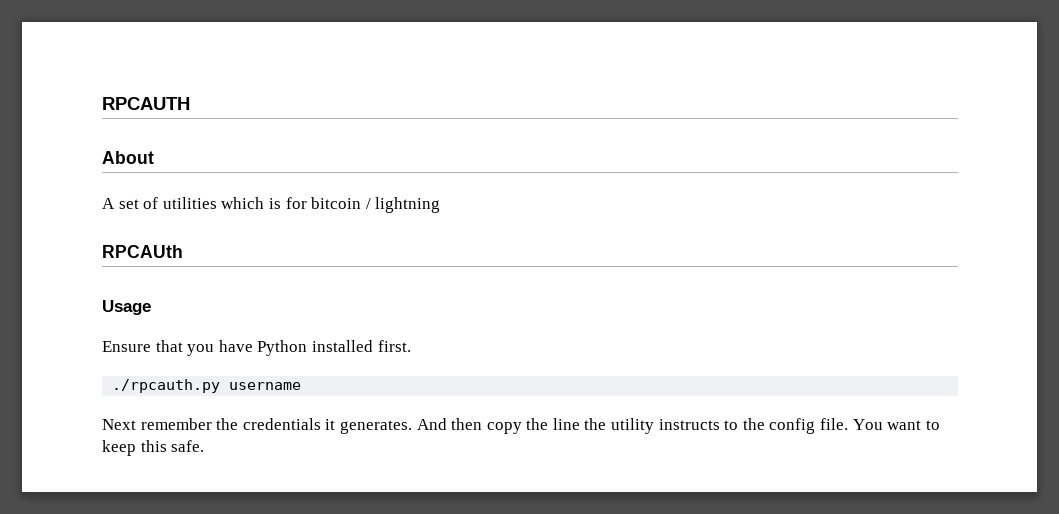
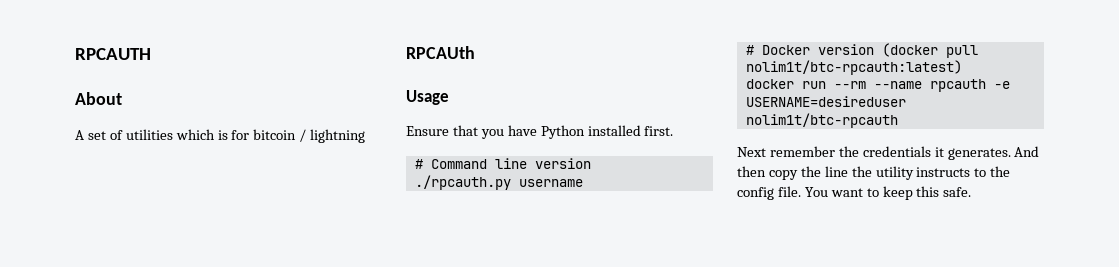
+ # Command line version
  ./rpcauth.py username
+ # Docker version (docker pull nolim1t/btc-rpcauth:latest)
+ docker run --rm --name rpcauth -e USERNAME=desireduser nolim1t/btc-rpcauth

